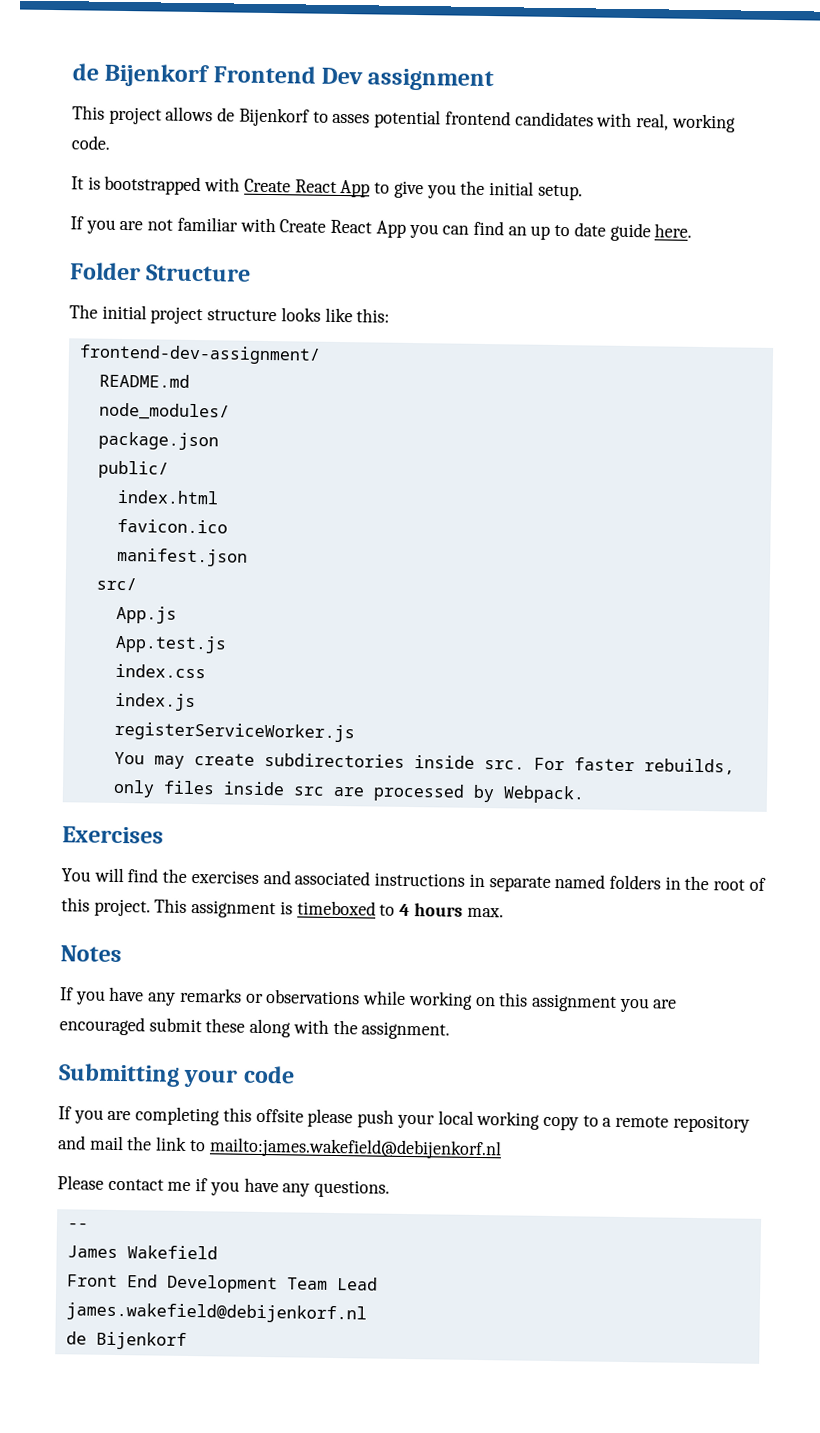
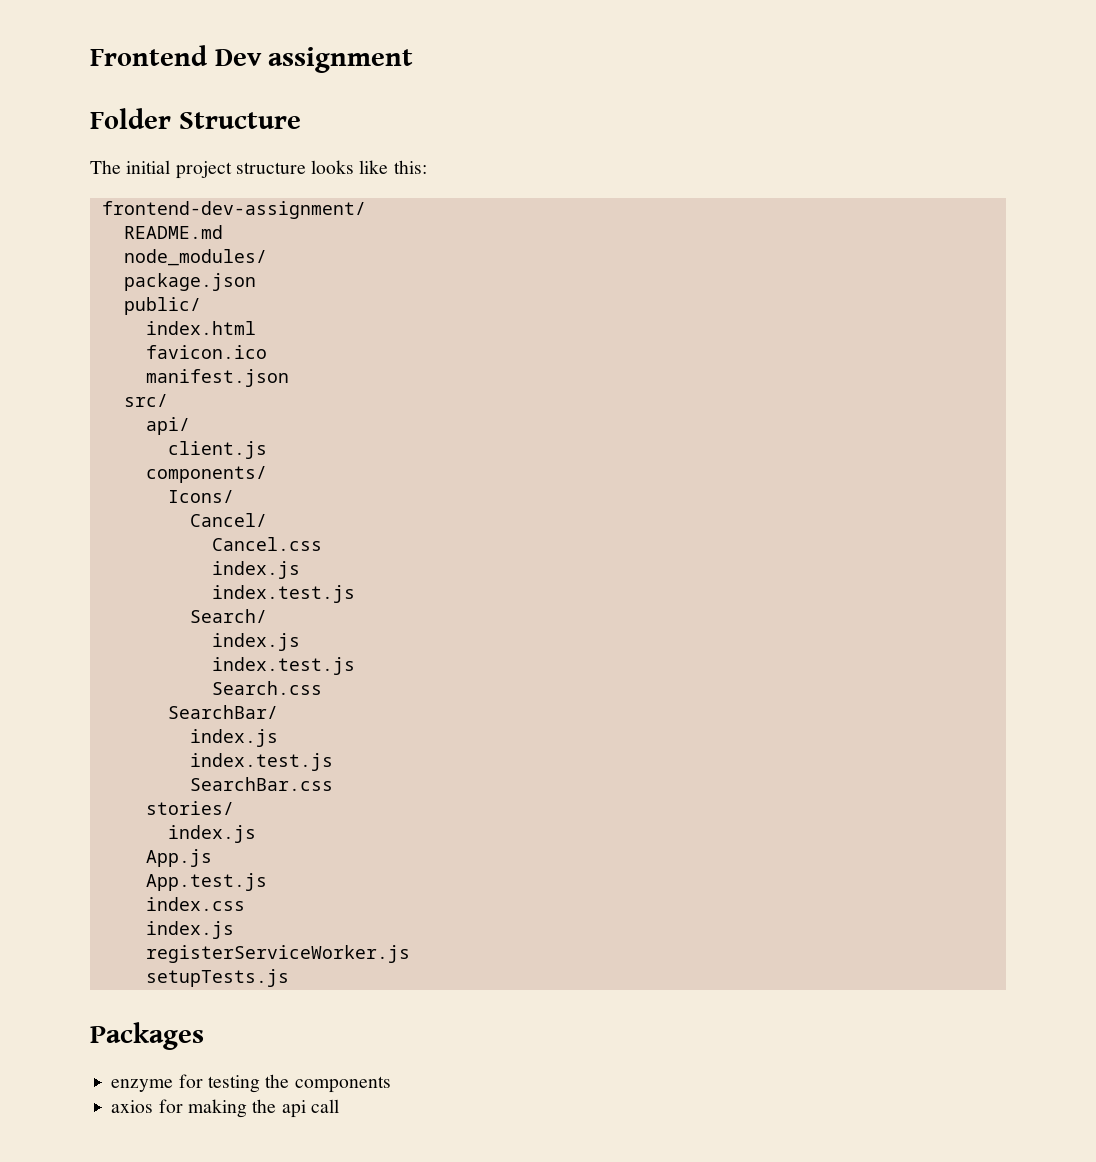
- de Bijenkorf Frontend Dev assignment
+ Frontend Dev assignment
- This project allows de Bijenkorf to asses potential frontend candidates with real, working code.
- It is bootstrapped with Create React App to give you the initial setup.
- If you are not familiar with Create React App you can find an up to date guide here.
+ api/
+ client.js
+ components/
+ Icons/
+ Cancel/
+ Cancel.css
+ index.js
+ index.test.js
+ Search/
+ index.js
+ index.test.js
+ Search.css
+ SearchBar/
+ index.js
+ index.test.js
+ SearchBar.css
+ stories/
+ index.js
- You may create subdirectories inside src. For faster rebuilds, only files inside src are processed by Webpack.
- Exercises
- You will find the exercises and associated instructions in separate named folders in the root of this project. This assignment is timeboxed to 4 hours max.
- Notes
- If you have any remarks or observations while working on this assignment you are encouraged submit these along with the assignment.
- Submitting your code
- If you are completing this offsite please push your local working copy to a remote repository and mail the link to mailto:james.wakefield@debijenkorf.nl
- Please contact me if you have any questions.
- --
- James Wakefield
- Front End Development Team Lead
- james.wakefield@debijenkorf.nl
- de Bijenkorf
+ setupTests.js
+ Packages
+ enzyme for testing the components
+ axios for making the api call

